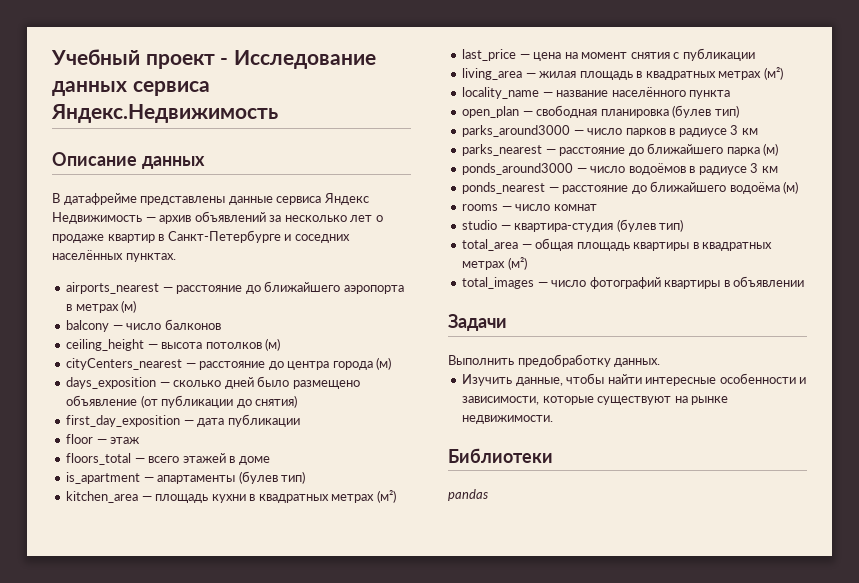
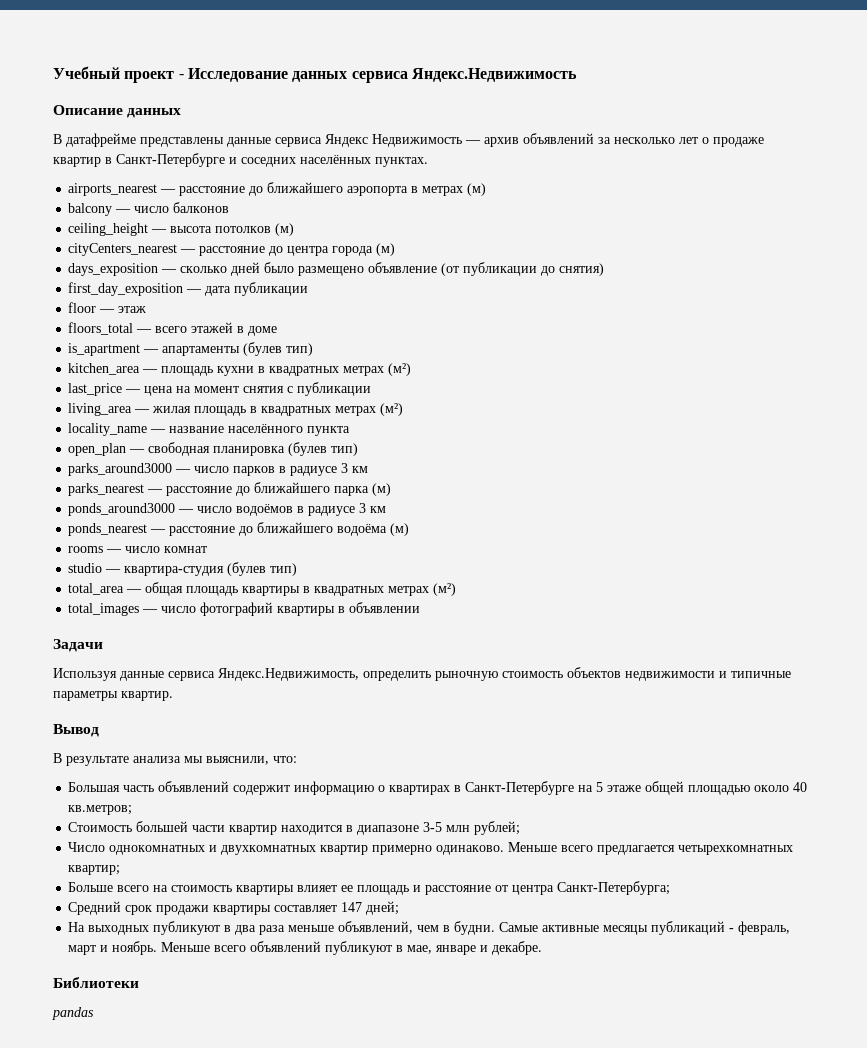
- Выполнить предобработку данных.
- Изучить данные, чтобы найти интересные особенности и зависимости, которые существуют на рынке недвижимости.
+ Используя данные сервиса Яндекс.Недвижимость, определить рыночную стоимость объектов недвижимости и типичные параметры квартир.
+ Вывод
+ В результате анализа мы выяснили, что:
+ Большая часть объявлений содержит информацию о квартирах в Санкт-Петербурге на 5 этаже общей площадью около 40 кв.метров;
+ Стоимость большей части квартир находится в диапазоне 3-5 млн рублей;
+ Число однокомнатных и двухкомнатных квартир примерно одинаково. Меньше всего предлагается четырехкомнатных квартир;
+ Больше всего на стоимость квартиры влияет ее площадь и расстояние от центра Санкт-Петербурга;
+ Средний срок продажи квартиры составляет 147 дней;
+ На выходных публикуют в два раза меньше объявлений, чем в будни. Самые активные месяцы публикаций - февраль, март и ноябрь. Меньше всего объявлений публикуют в мае, январе и декабре.

